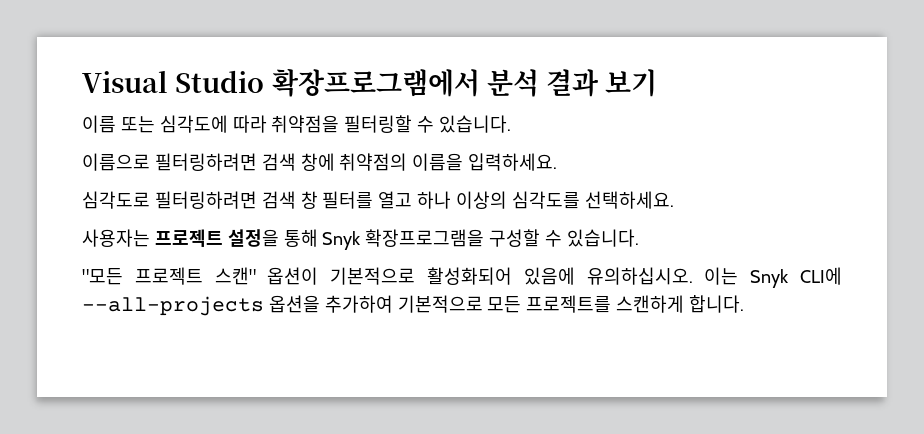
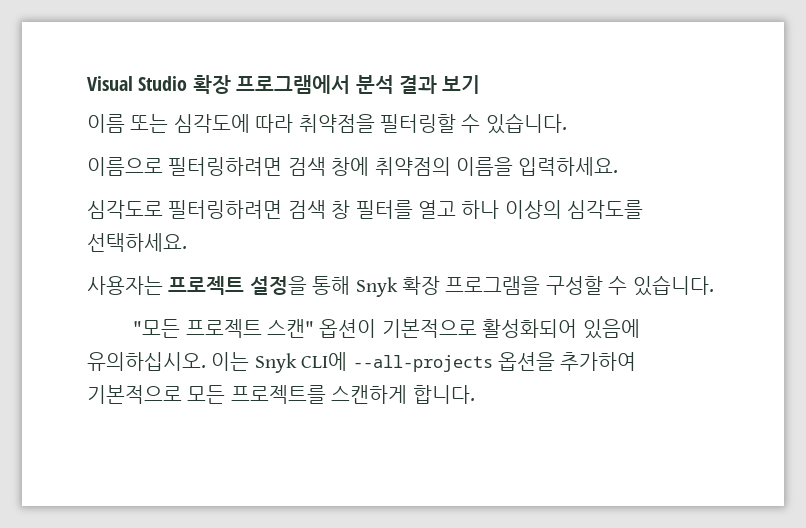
- Visual Studio 확장프로그램에서 분석 결과 보기
+ Visual Studio 확장 프로그램에서 분석 결과 보기
- 사용자는 프로젝트 설정을 통해 Snyk 확장프로그램을 구성할 수 있습니다.
+ 사용자는 프로젝트 설정을 통해 Snyk 확장 프로그램을 구성할 수 있습니다.

